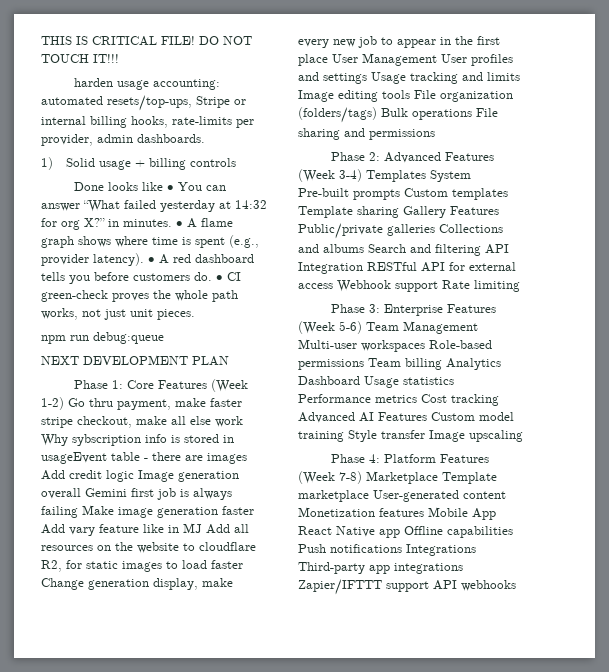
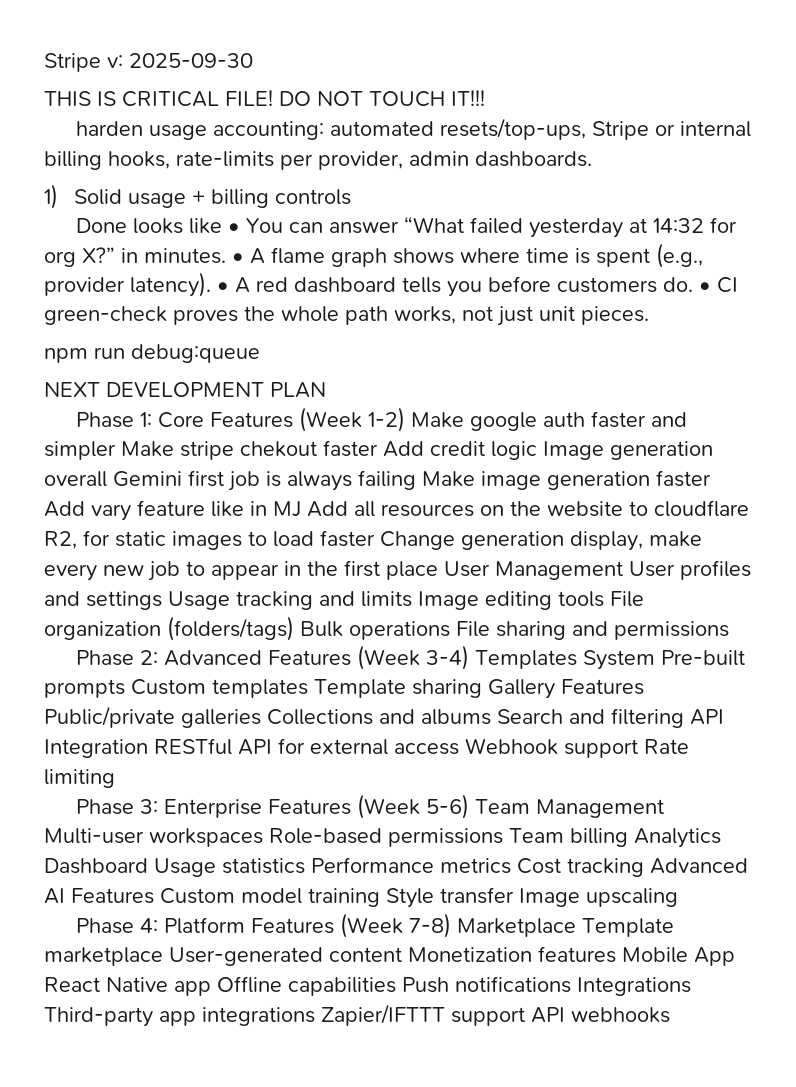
+ Stripe v: 2025-09-30
- Core Features (Week 1-2) Go thru payment, make faster stripe checkout, make all else work Why sybscription info is stored in usageEvent table - there are images Add credit logic Image generation overall Gemini first job is always failing Make image generation faster Add vary feature like in MJ Add all resources on the website to cloudflare R2, for static images to load faster Change generation display, make every new job to appear in the first place User Management User profiles and settings Usage tracking and limits Image editing tools File organization (folders/tags) Bulk operations File sharing and permissions
+ Core Features (Week 1-2) Make google auth faster and simpler Make stripe chekout faster Add credit logic Image generation overall Gemini first job is always failing Make image generation faster Add vary feature like in MJ Add all resources on the website to cloudflare R2, for static images to load faster Change generation display, make every new job to appear in the first place User Management User profiles and settings Usage tracking and limits Image editing tools File organization (folders/tags) Bulk operations File sharing and permissions

